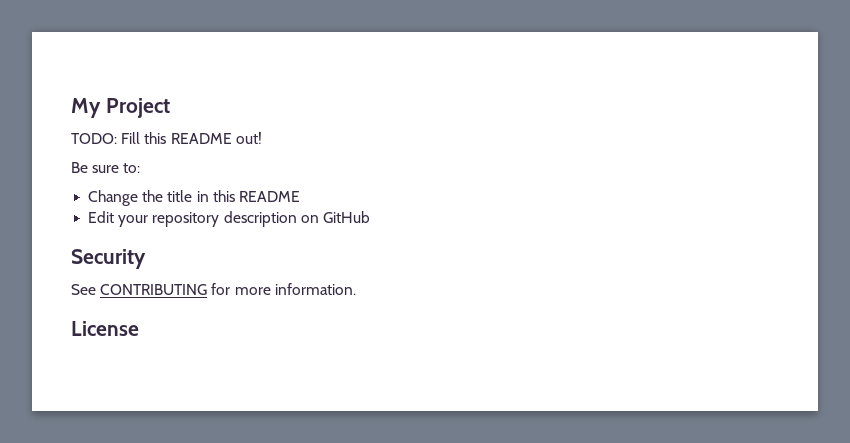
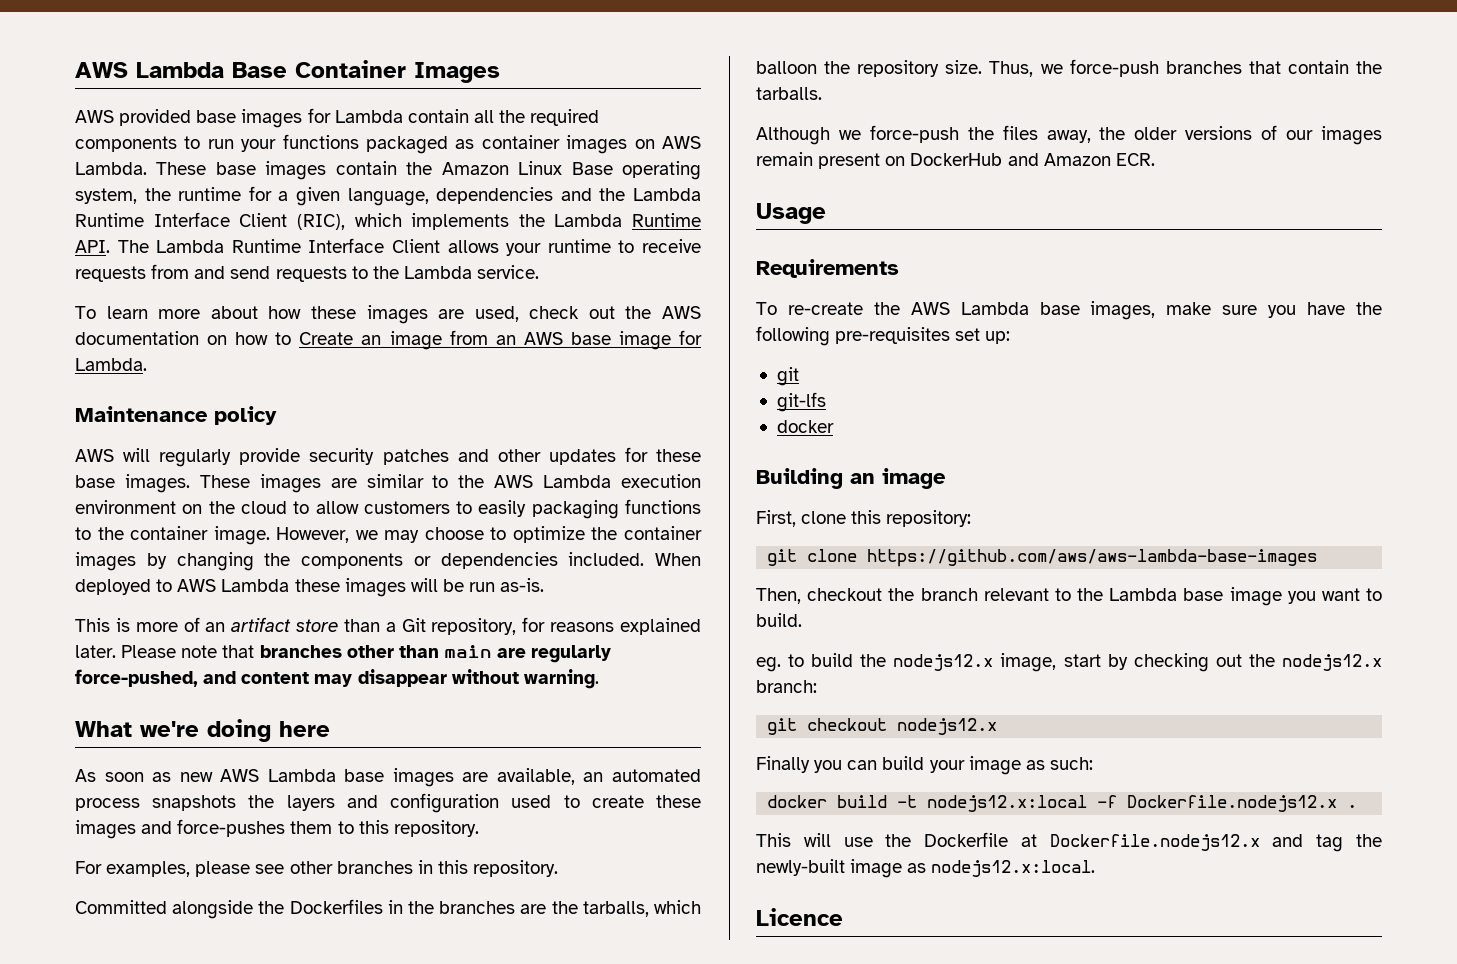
- My Project
- TODO: Fill this README out!
- Be sure to:
- Change the title in this README
- Edit your repository description on GitHub
- Security
- See CONTRIBUTING for more information.
- License
+ AWS Lambda Base Container Images
+ AWS provided base images for Lambda contain all the required components to run your functions packaged as container images on AWS Lambda. These base images contain the Amazon Linux Base operating system, the runtime for a given language, dependencies and the Lambda Runtime Interface Client (RIC), which implements the Lambda Runtime API. The Lambda Runtime Interface Client allows your runtime to receive requests from and send requests to the Lambda service.
+ To learn more about how these images are used, check out the AWS documentation on how to Create an image from an AWS base image for Lambda.
+ Maintenance policy
+ AWS will regularly provide security patches and other updates for these base images. These images are similar to the AWS Lambda execution environment on the cloud to allow customers to easily packaging functions to the container image. However, we may choose to optimize the container images by changing the components or dependencies included. When deployed to AWS Lambda these images will be run as-is.
+ This is more of an artifact store than a Git repository, for reasons explained later. Please note that branches other than main are regularly force-pushed, and content may disappear without warning.
+ What we're doing here
+ As soon as new AWS Lambda base images are available, an automated process snapshots the layers and configuration used to create these images and force-pushes them to this repository.
+ For examples, please see other branches in this repository.
+ Committed alongside the Dockerfiles in the branches are the tarballs, which balloon the repository size. Thus, we force-push branches that contain the tarballs.
+ Although we force-push the files away, the older versions of our images remain present on DockerHub and Amazon ECR.
+ Usage
+ Requirements
+ To re-create the AWS Lambda base images, make sure you have the following pre-requisites set up:
+ git
+ git-lfs
+ docker
+ Building an image
+ First, clone this repository:
+ git clone https://github.com/aws/aws-lambda-base-images
+ Then, checkout the branch relevant to the Lambda base image you want to build.
+ eg. to build the nodejs12.x image, start by checking out the nodejs12.x branch:
+ git checkout nodejs12.x
+ Finally you can build your image as such:
+ docker build -t nodejs12.x:local -f Dockerfile.nodejs12.x .
+ This will use the Dockerfile at Dockerfile.nodejs12.x and tag the newly-built image as nodejs12.x:local.
+ Licence

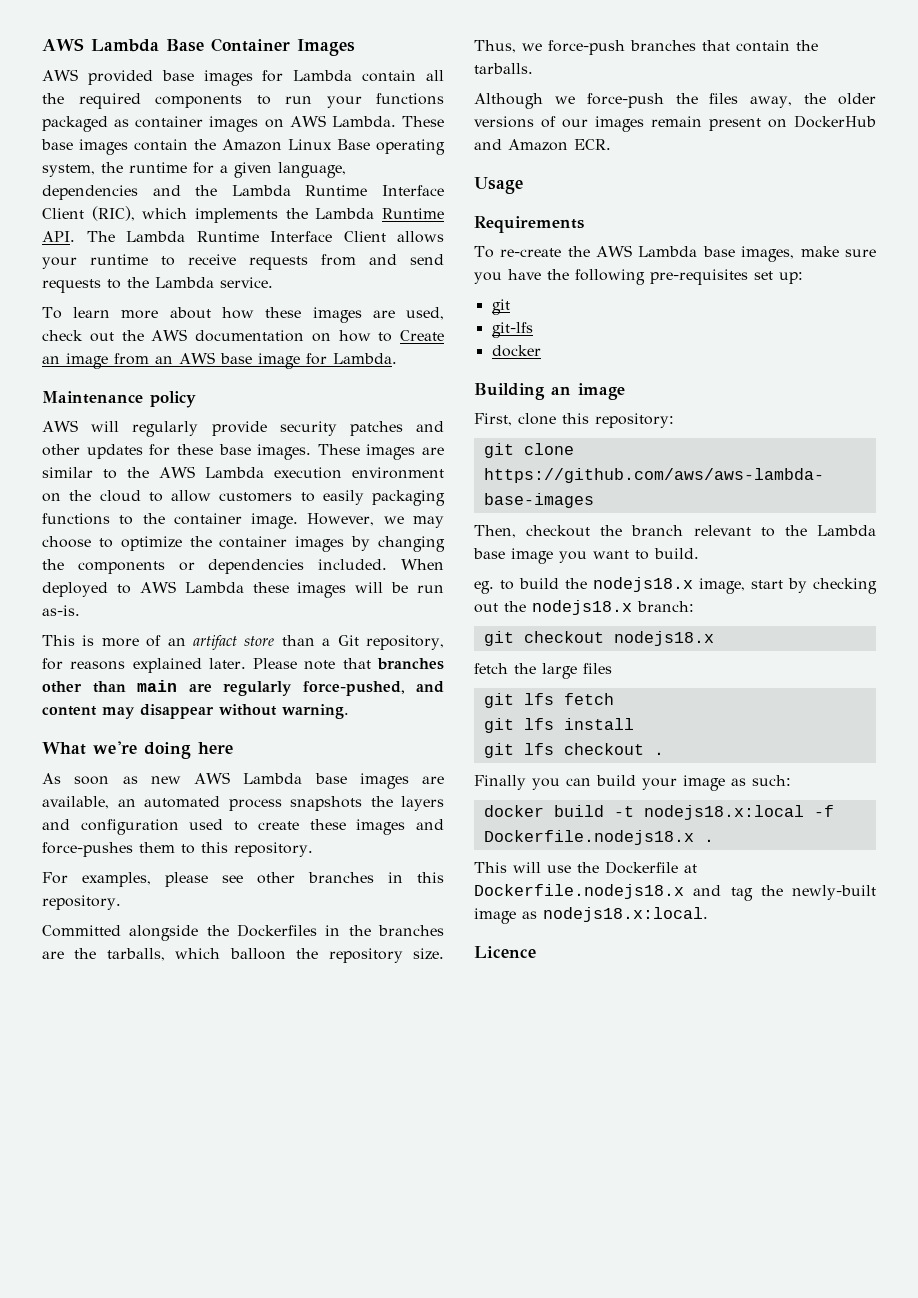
- eg. to build the nodejs12.x image, start by checking out the nodejs12.x branch:
+ eg. to build the nodejs18.x image, start by checking out the nodejs18.x branch:
- git checkout nodejs12.x
+ git checkout nodejs18.x
+ fetch the large files
+ git lfs fetch
+ git lfs install
+ git lfs checkout .
- docker build -t nodejs12.x:local -f Dockerfile.nodejs12.x .
+ docker build -t nodejs18.x:local -f Dockerfile.nodejs18.x .
- This will use the Dockerfile at Dockerfile.nodejs12.x and tag the newly-built image as nodejs12.x:local.
+ This will use the Dockerfile at Dockerfile.nodejs18.x and tag the newly-built image as nodejs18.x:local.

